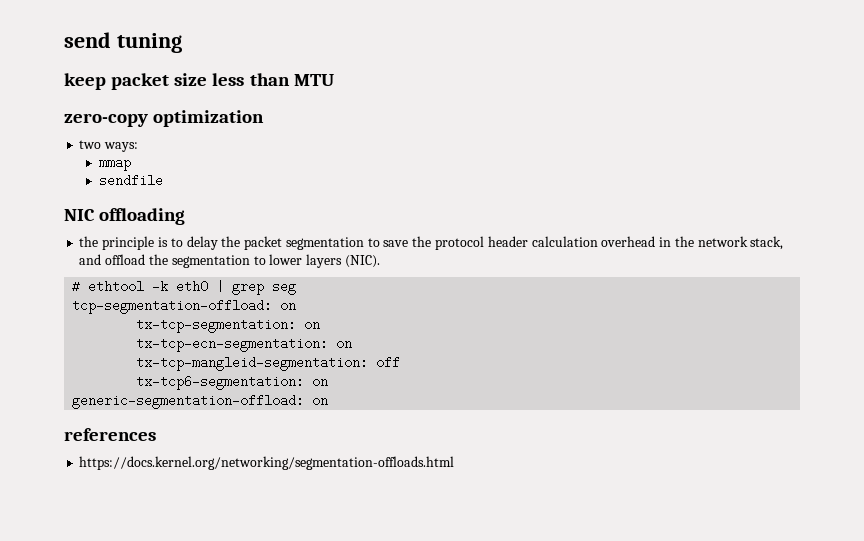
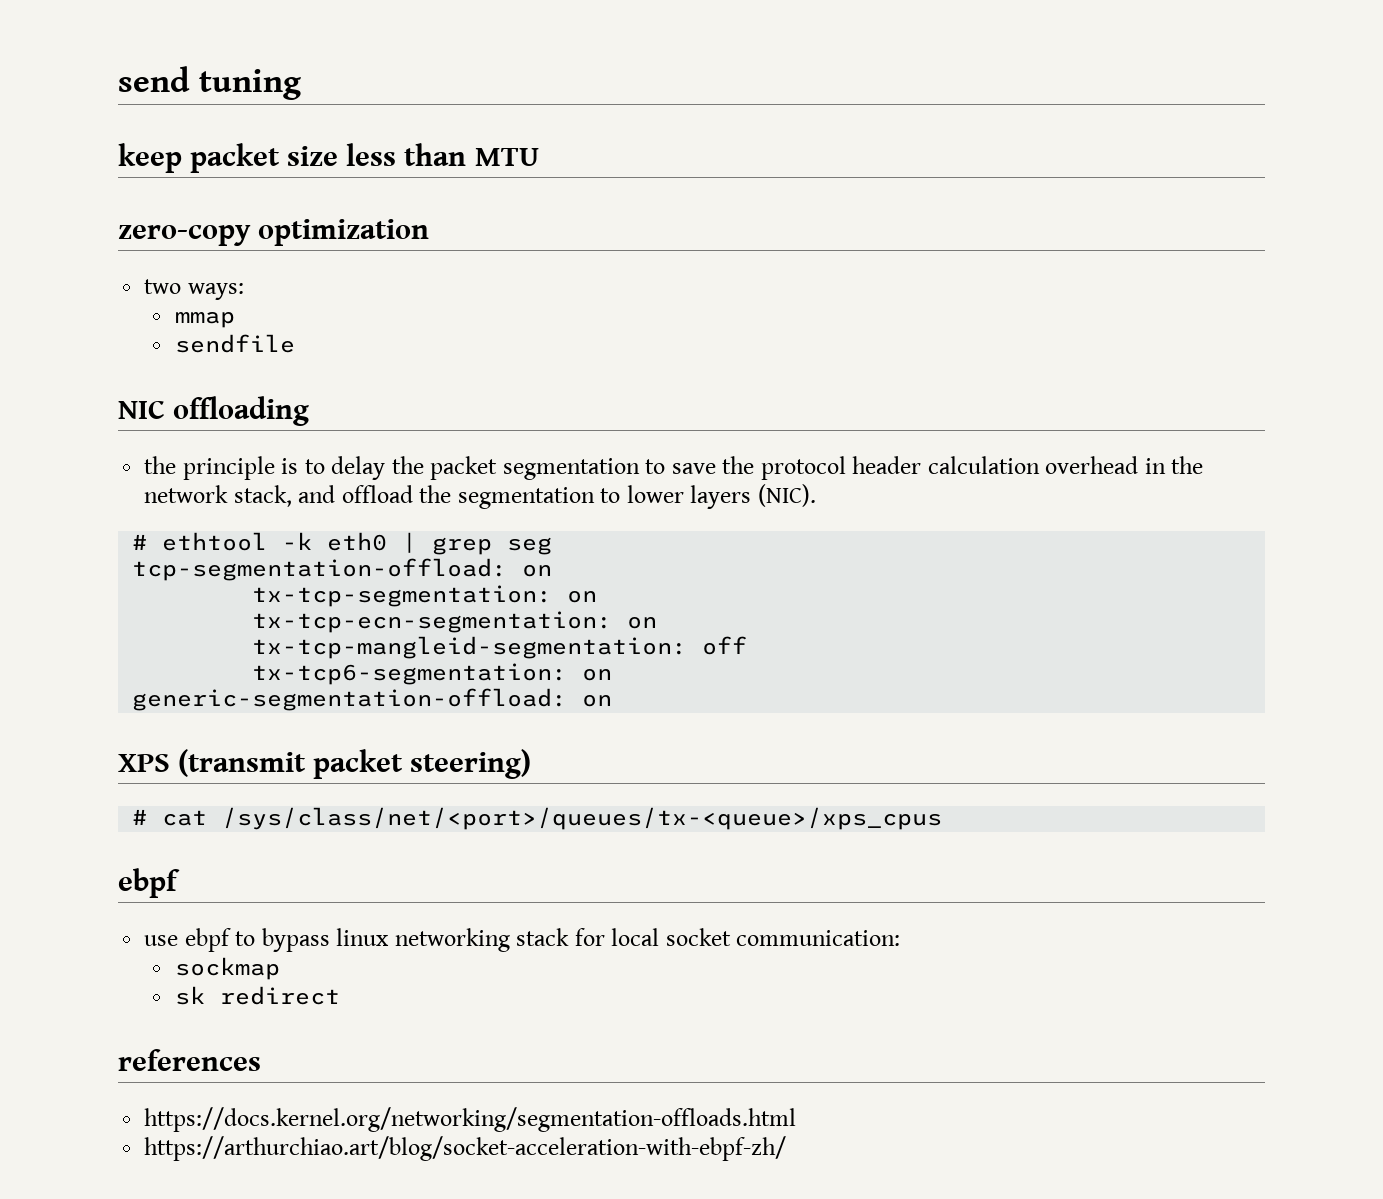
+ XPS (transmit packet steering)
+ # cat /sys/class/net/<port>/queues/tx-<queue>/xps_cpus
+ ebpf
+ use ebpf to bypass linux networking stack for local socket communication:
+ sockmap
+ sk redirect
+ https://arthurchiao.art/blog/socket-acceleration-with-ebpf-zh/

